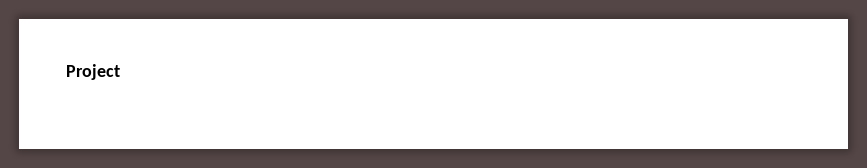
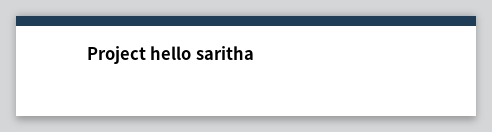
- Project
+ Project hello saritha

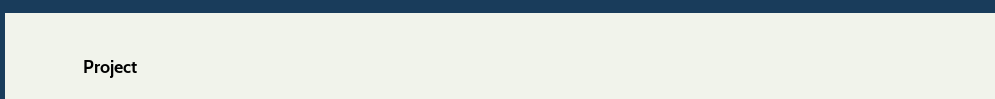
- Project hello saritha
+ Project

